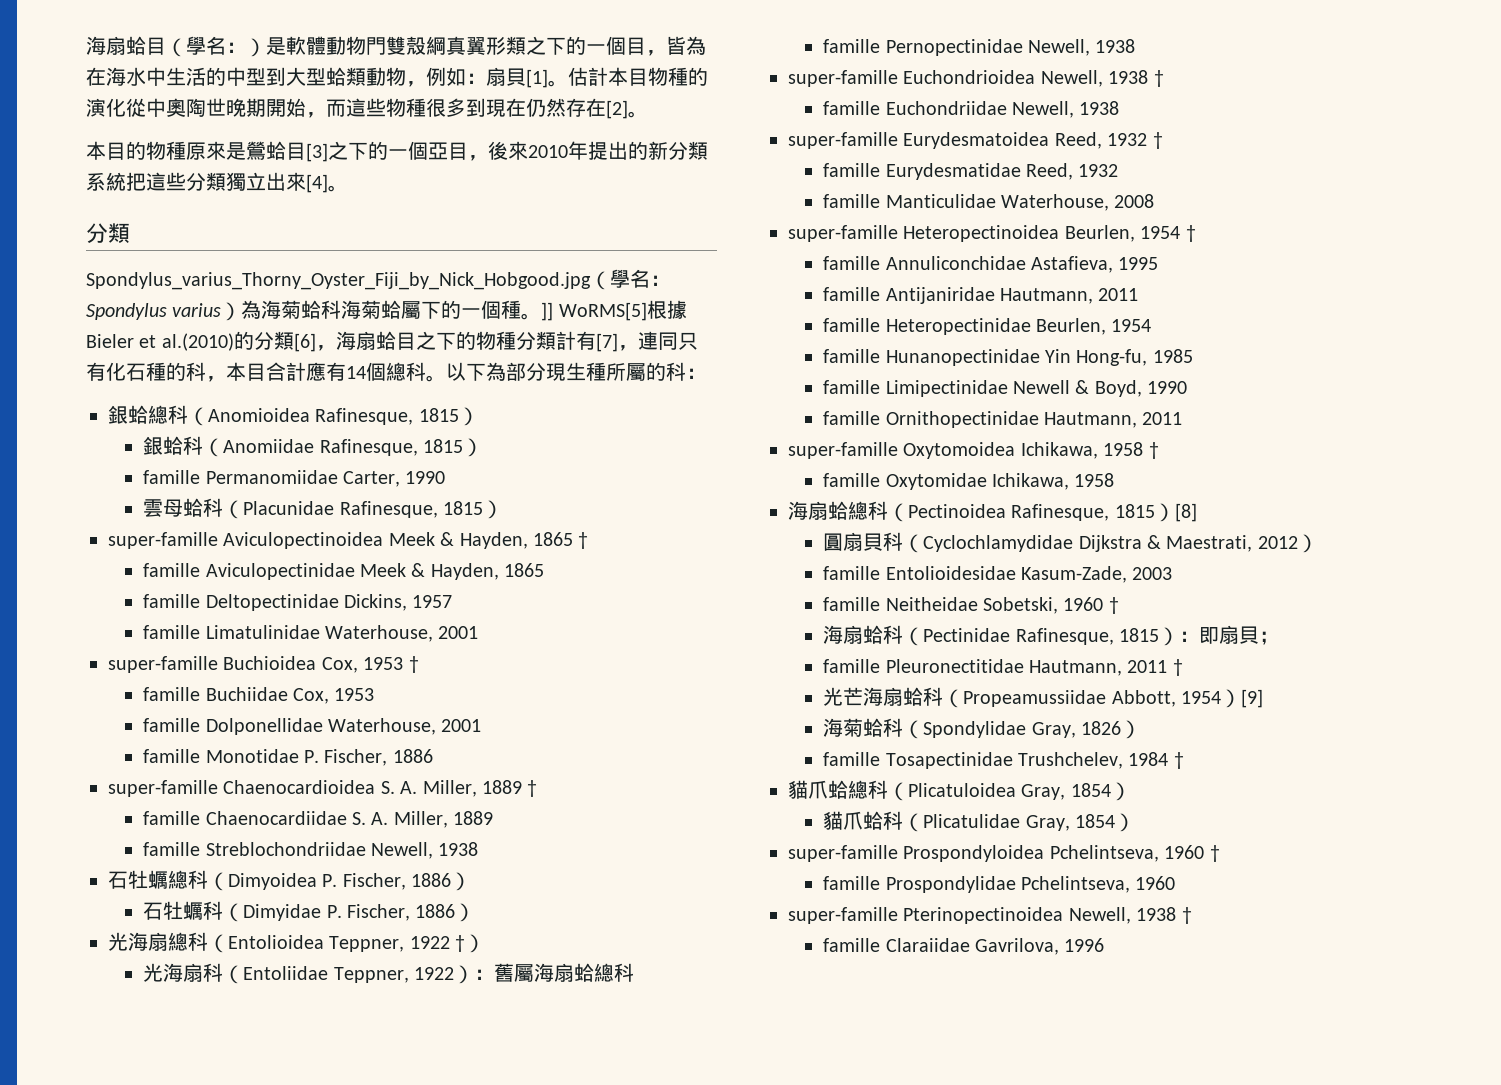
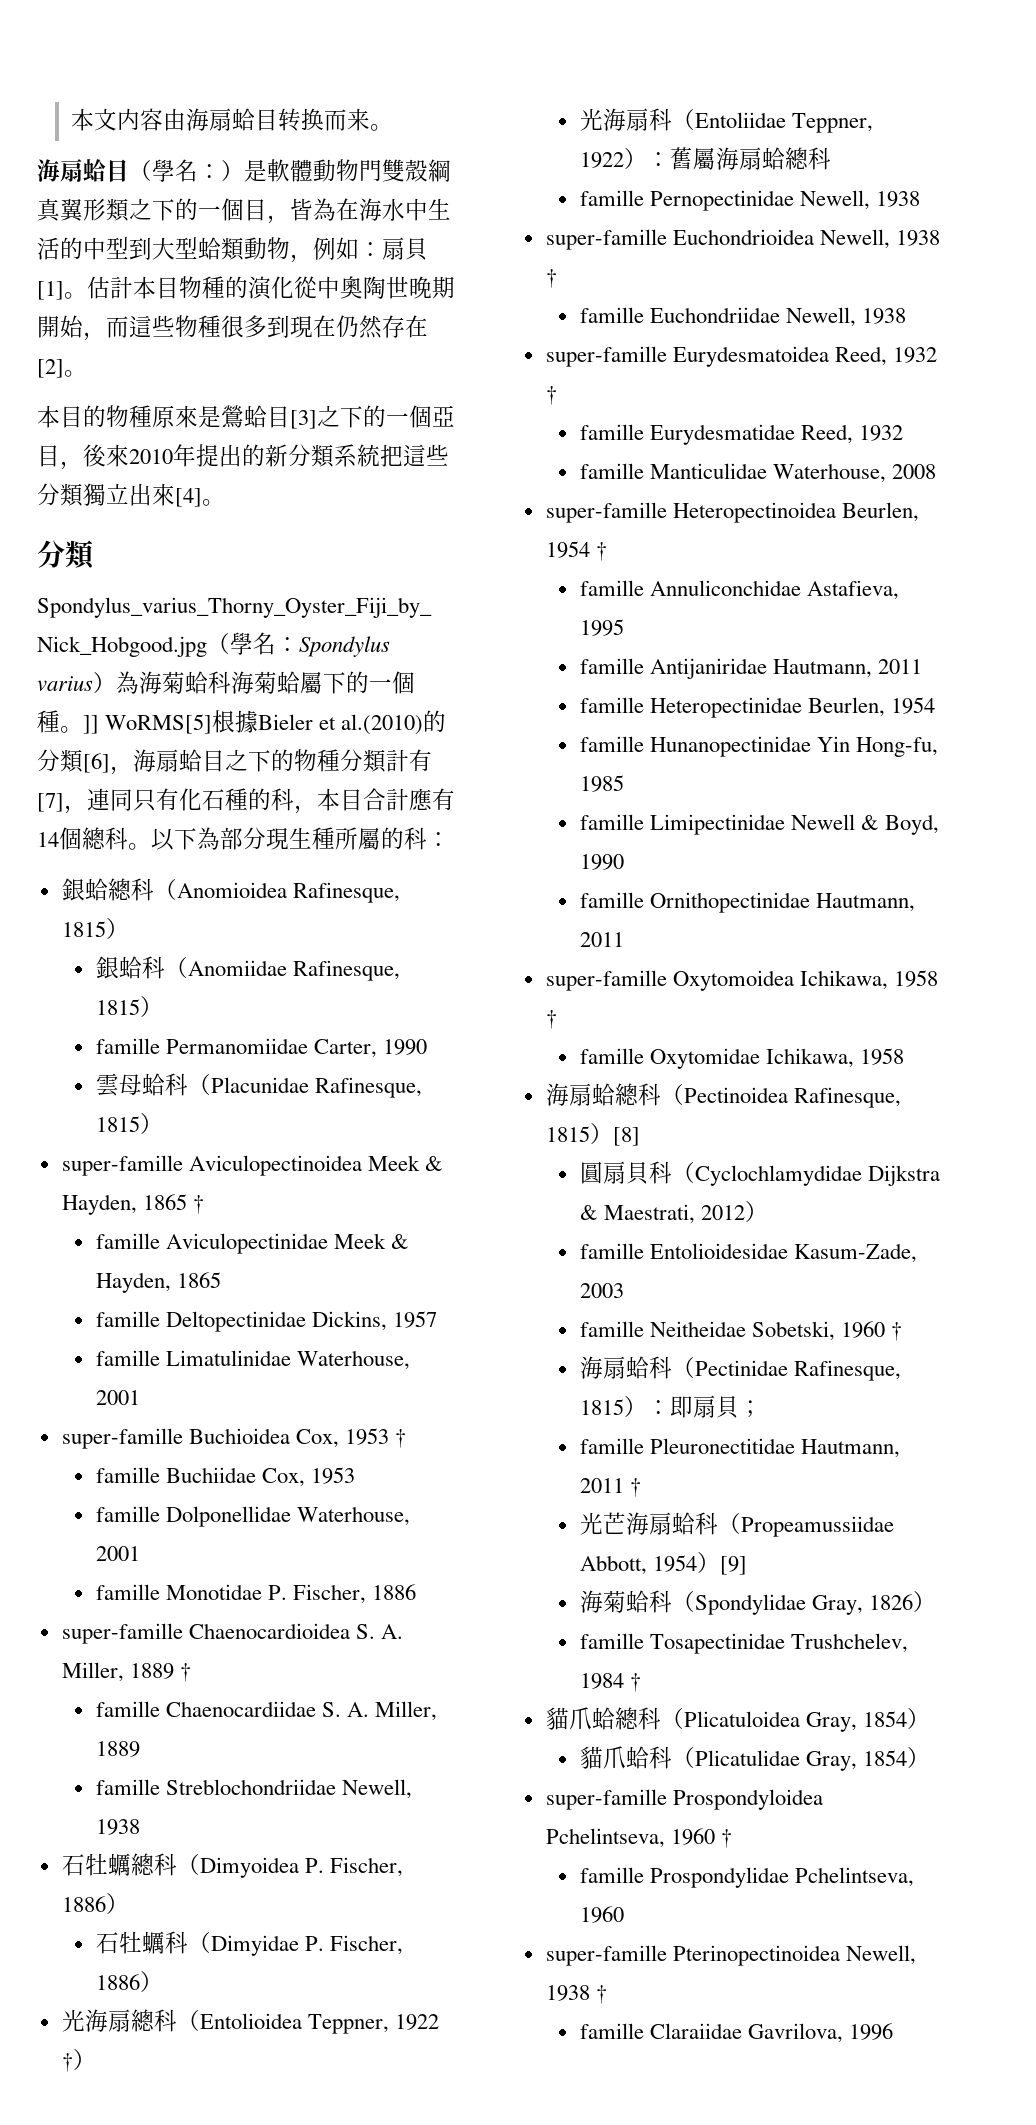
+ 本文内容由海扇蛤目转换而来。

